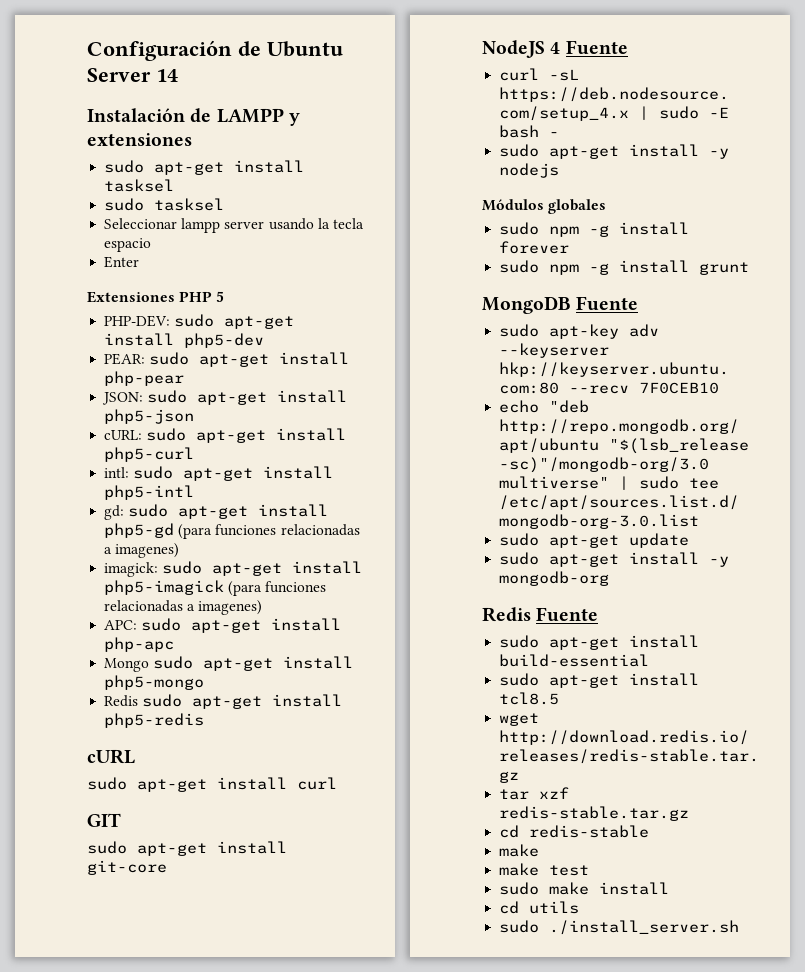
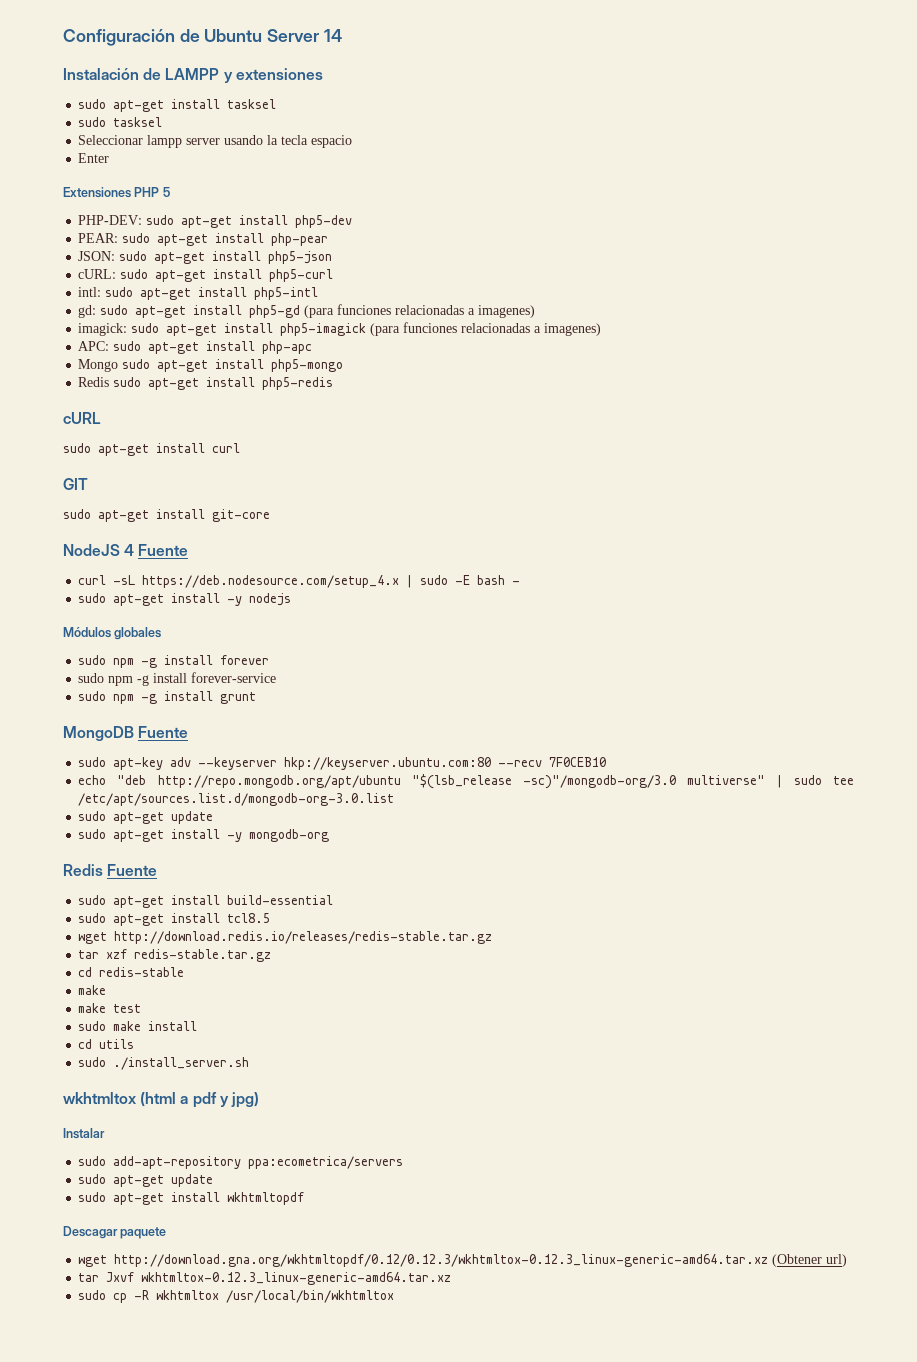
+ sudo npm -g install forever-service
+ wkhtmltox (html a pdf y jpg)
+ Instalar
+ sudo add-apt-repository ppa:ecometrica/servers
+ sudo apt-get update
+ sudo apt-get install wkhtmltopdf
+ Descagar paquete
+ wget http://download.gna.org/wkhtmltopdf/0.12/0.12.3/wkhtmltox-0.12.3_linux-generic-amd64.tar.xz (Obtener url)
+ tar Jxvf wkhtmltox-0.12.3_linux-generic-amd64.tar.xz
+ sudo cp -R wkhtmltox /usr/local/bin/wkhtmltox

